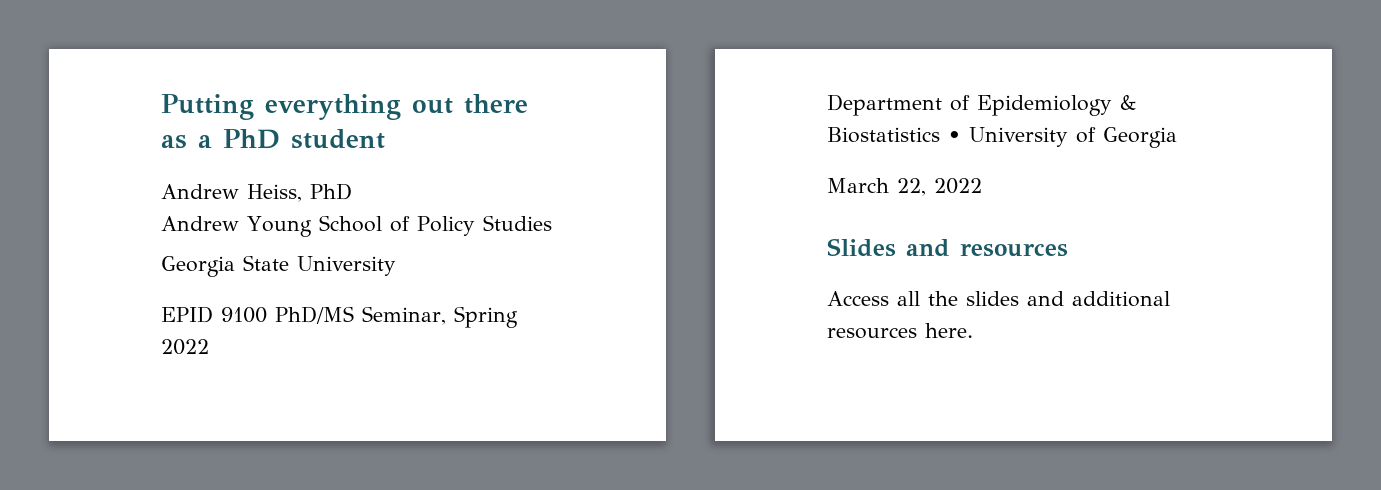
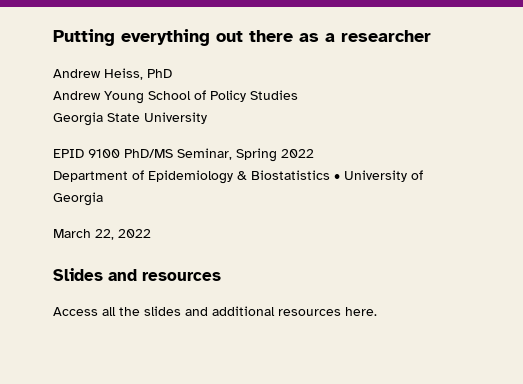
- Putting everything out there as a PhD student
+ Putting everything out there as a researcher

